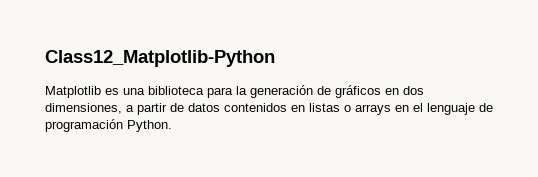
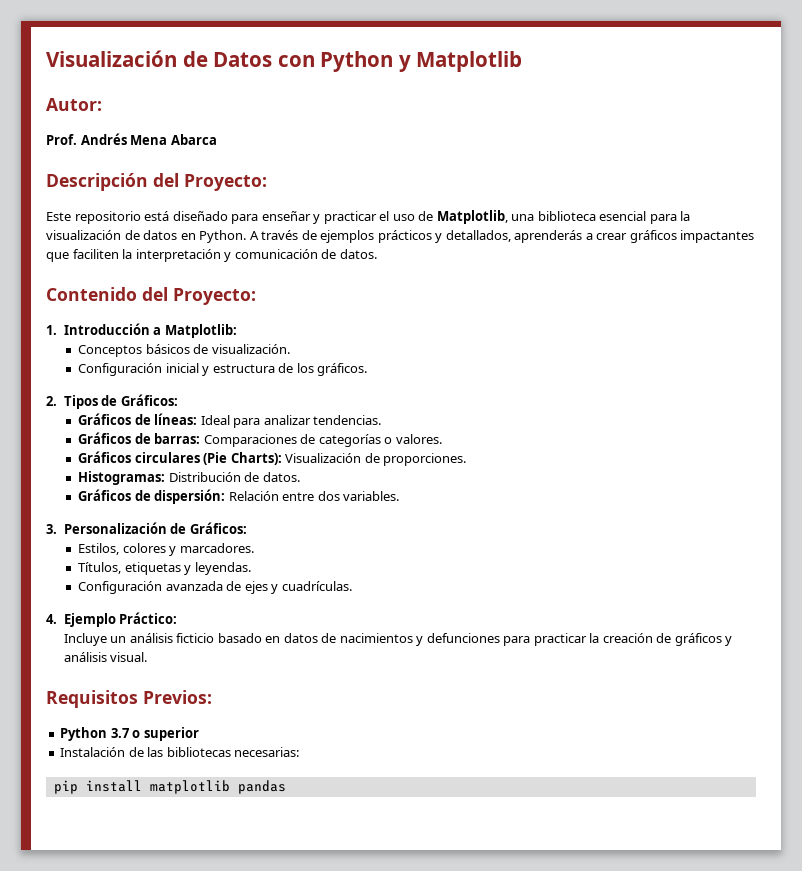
- Class12_Matplotlib-Python
- Matplotlib es una biblioteca para la generación de gráficos en dos dimensiones, a partir de datos contenidos en listas o arrays en el lenguaje de programación Python.
+ Visualización de Datos con Python y Matplotlib
+ Autor:
+ Prof. Andrés Mena Abarca
+ Descripción del Proyecto:
+ Este repositorio está diseñado para enseñar y practicar el uso de Matplotlib, una biblioteca esencial para la visualización de datos en Python. A través de ejemplos prácticos y detallados, aprenderás a crear gráficos impactantes que faciliten la interpretación y comunicación de datos.
+ Contenido del Proyecto:
+ 1. Introducción a Matplotlib:
+ Conceptos básicos de visualización.
+ Configuración inicial y estructura de los gráficos.
+ 2. Tipos de Gráficos:
+ Gráficos de líneas: Ideal para analizar tendencias.
+ Gráficos de barras: Comparaciones de categorías o valores.
+ Gráficos circulares (Pie Charts): Visualización de proporciones.
+ Histogramas: Distribución de datos.
+ Gráficos de dispersión: Relación entre dos variables.
+ 3. Personalización de Gráficos:
+ Estilos, colores y marcadores.
+ Títulos, etiquetas y leyendas.
+ Configuración avanzada de ejes y cuadrículas.
+ 4. Ejemplo Práctico:
+ Incluye un análisis ficticio basado en datos de nacimientos y defunciones para practicar la creación de gráficos y análisis visual.
+ Requisitos Previos:
+ Python 3.7 o superior
+ Instalación de las bibliotecas necesarias:
+ pip install matplotlib pandas

